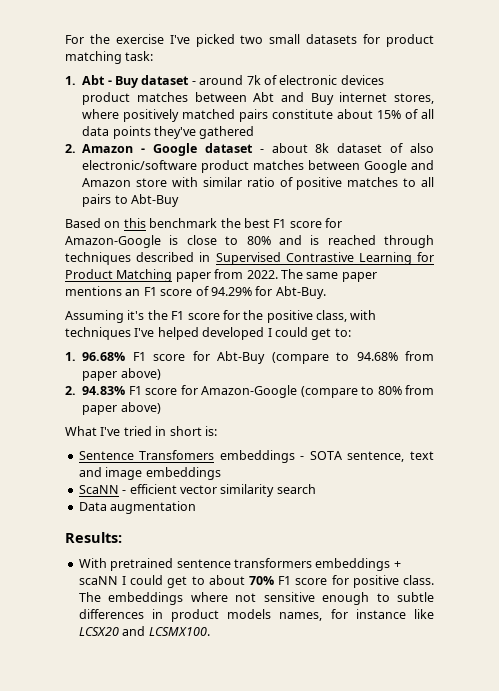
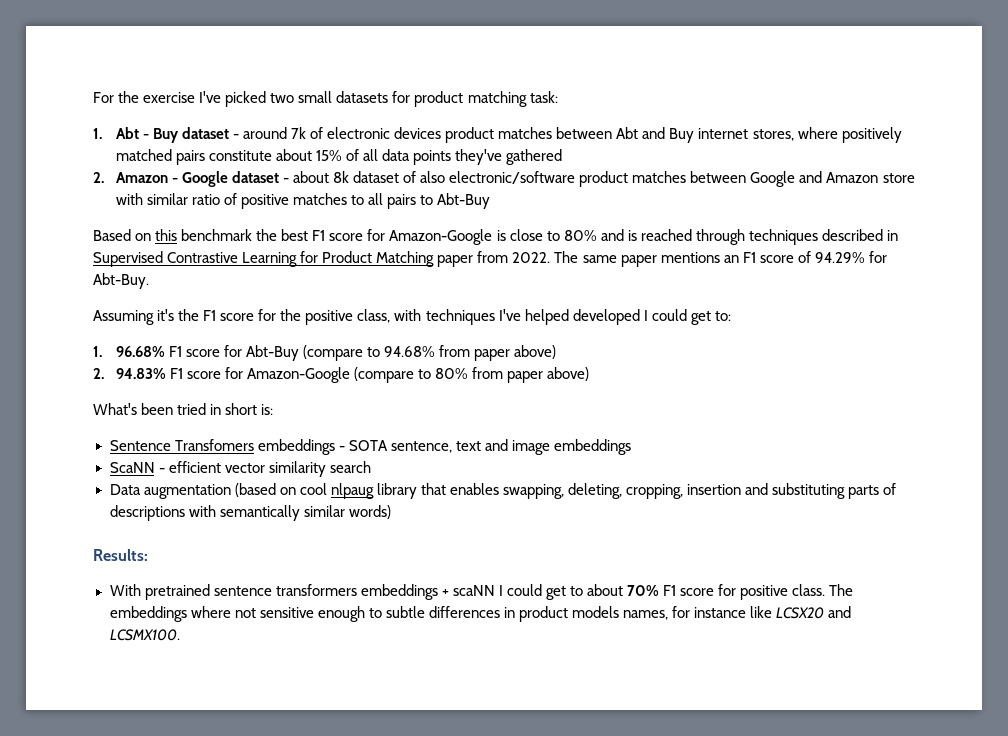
- What I've tried in short is:
+ What's been tried in short is:
- Data augmentation
+ Data augmentation (based on cool nlpaug library that enables swapping, deleting, cropping, insertion and substituting parts of descriptions with semantically similar words)

